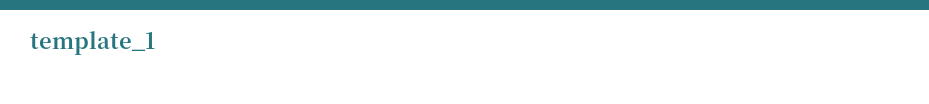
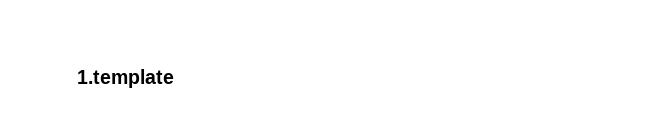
- template_1
+ 1.template

